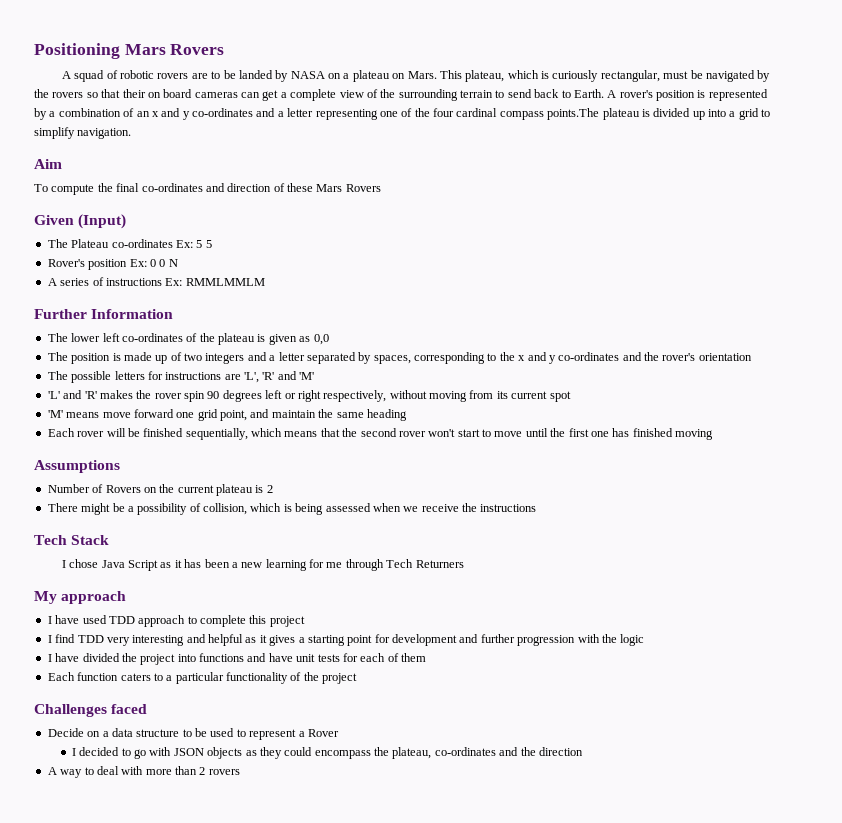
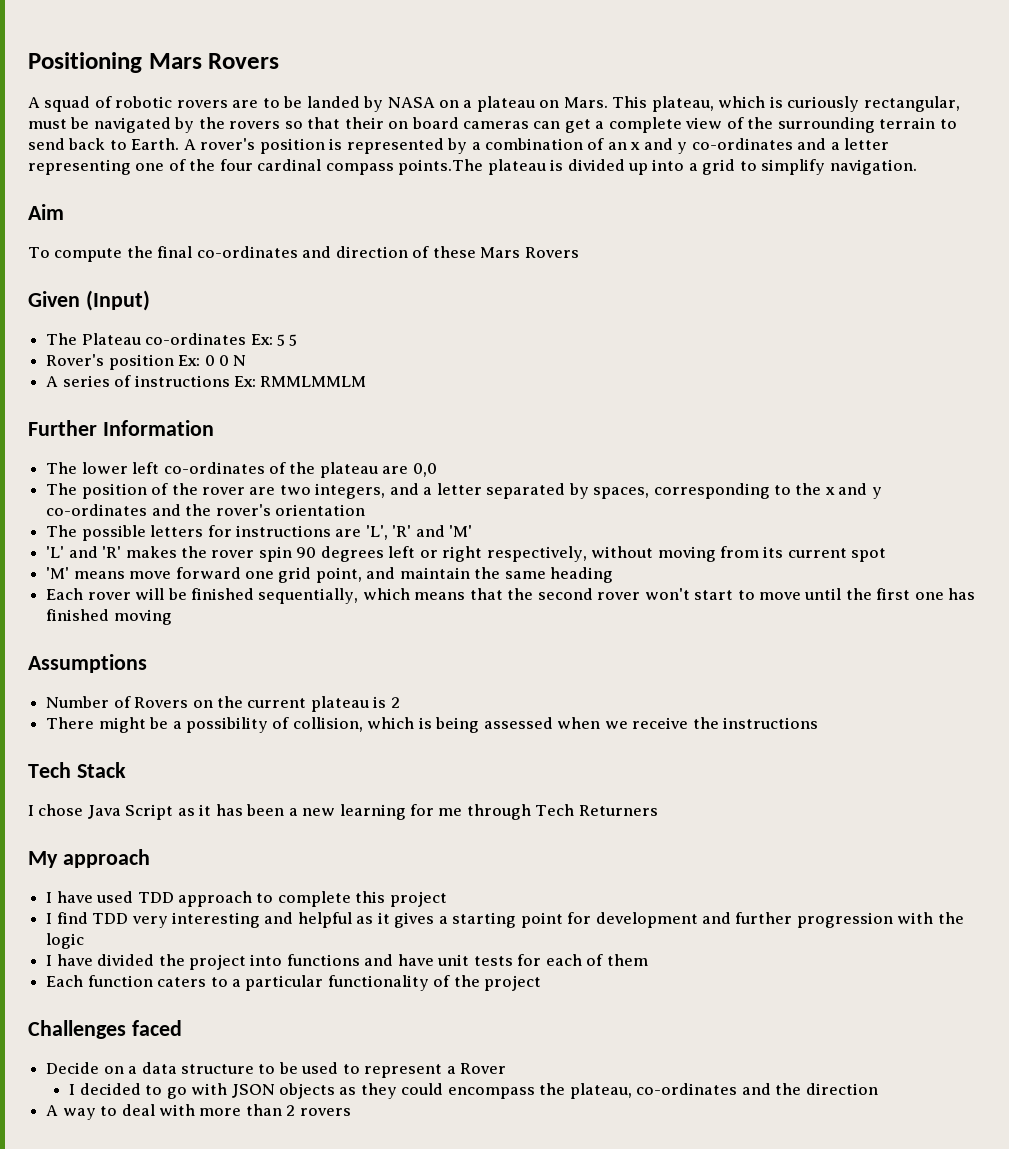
- The lower left co-ordinates of the plateau is given as 0,0
+ The lower left co-ordinates of the plateau are 0,0
- The position is made up of two integers and a letter separated by spaces, corresponding to the x and y co-ordinates and the rover's orientation
+ The position of the rover are two integers, and a letter separated by spaces, corresponding to the x and y co-ordinates and the rover's orientation

